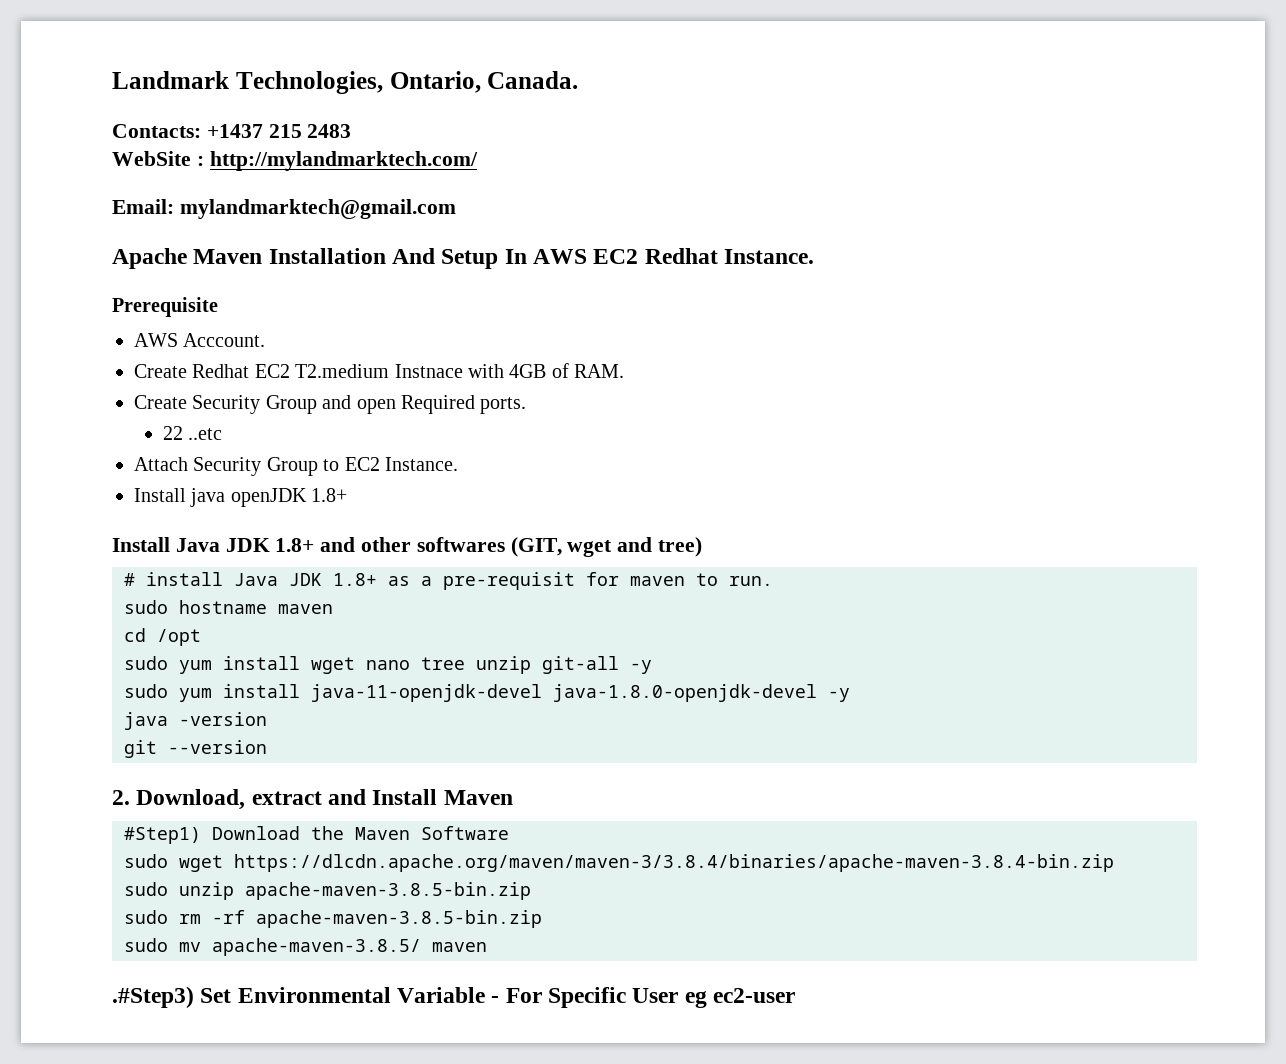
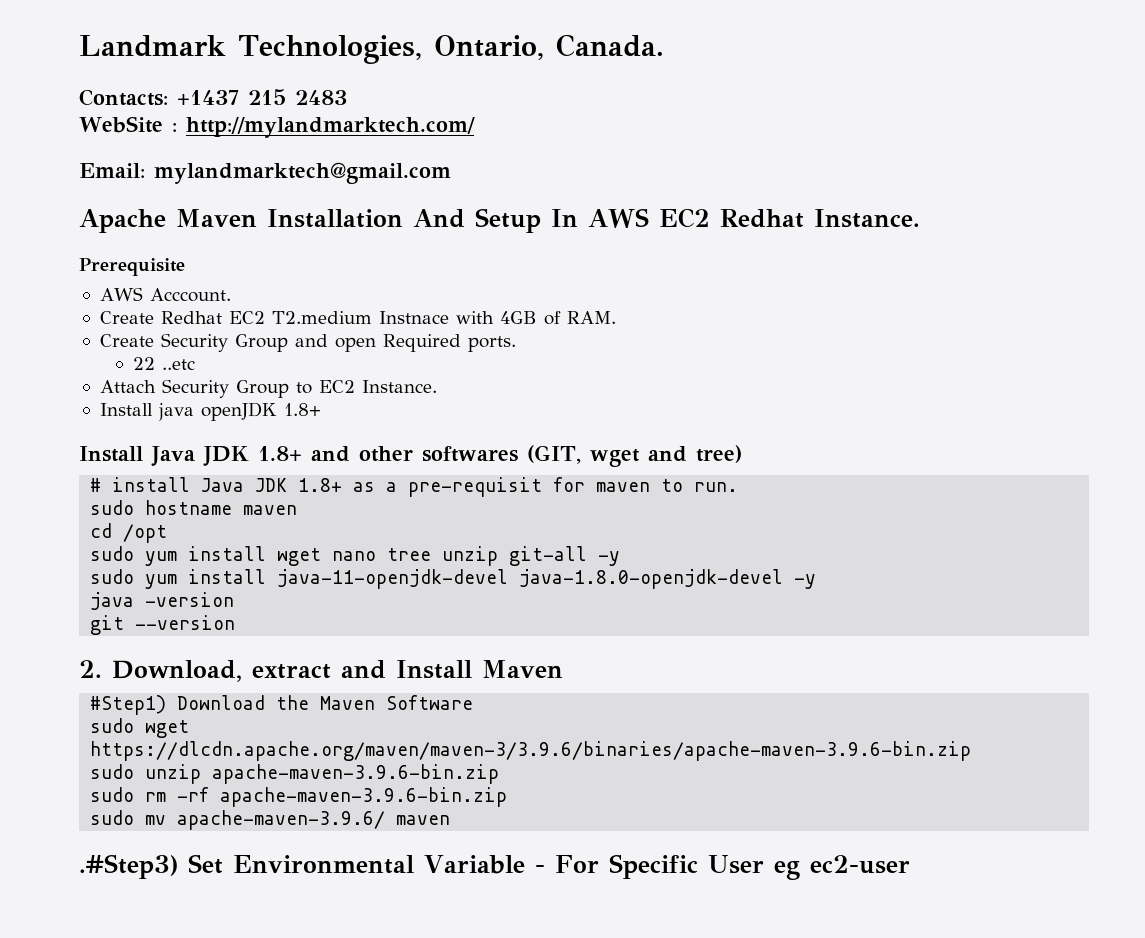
- sudo wget https://dlcdn.apache.org/maven/maven-3/3.8.4/binaries/apache-maven-3.8.4-bin.zip
+ sudo wget https://dlcdn.apache.org/maven/maven-3/3.9.6/binaries/apache-maven-3.9.6-bin.zip
- sudo unzip apache-maven-3.8.5-bin.zip
+ sudo unzip apache-maven-3.9.6-bin.zip
- sudo rm -rf apache-maven-3.8.5-bin.zip
+ sudo rm -rf apache-maven-3.9.6-bin.zip
- sudo mv apache-maven-3.8.5/ maven
+ sudo mv apache-maven-3.9.6/ maven

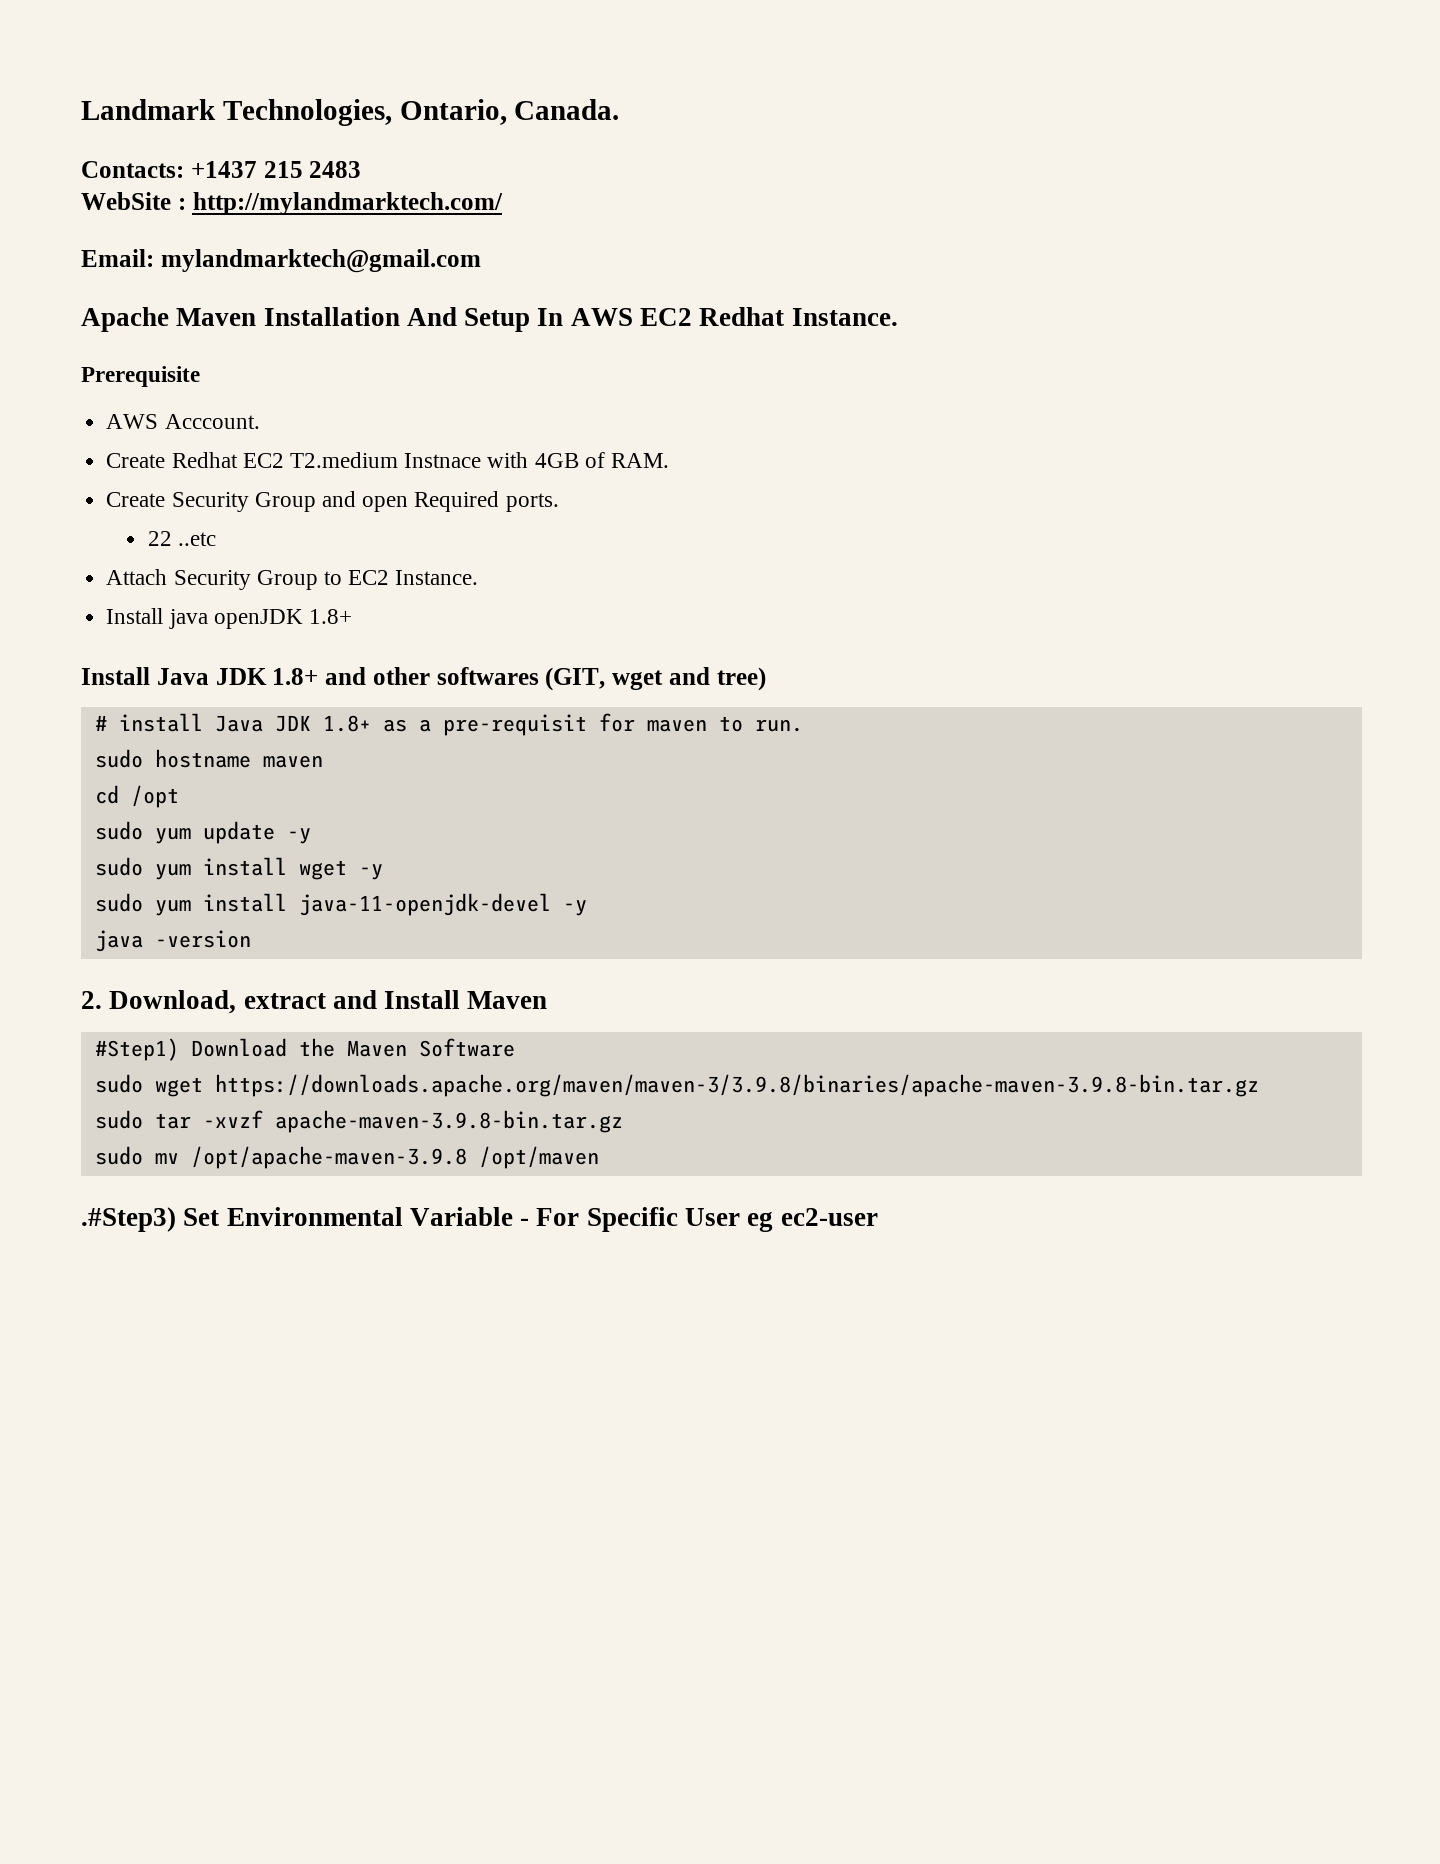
+ sudo yum update -y
- sudo yum install wget nano tree unzip git-all -y
+ sudo yum install wget -y
- sudo yum install java-11-openjdk-devel java-1.8.0-openjdk-devel -y
+ sudo yum install java-11-openjdk-devel -y
- git --version
- sudo wget https://dlcdn.apache.org/maven/maven-3/3.9.6/binaries/apache-maven-3.9.6-bin.zip
- sudo unzip apache-maven-3.9.6-bin.zip
- sudo rm -rf apache-maven-3.9.6-bin.zip
+ sudo wget https://downloads.apache.org/maven/maven-3/3.9.8/binaries/apache-maven-3.9.8-bin.tar.gz
+ sudo tar -xvzf apache-maven-3.9.8-bin.tar.gz
- sudo mv apache-maven-3.9.6/ maven
+ sudo mv /opt/apache-maven-3.9.8 /opt/maven

